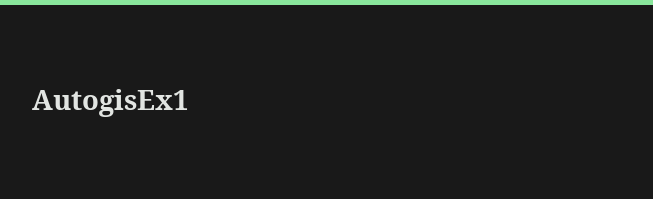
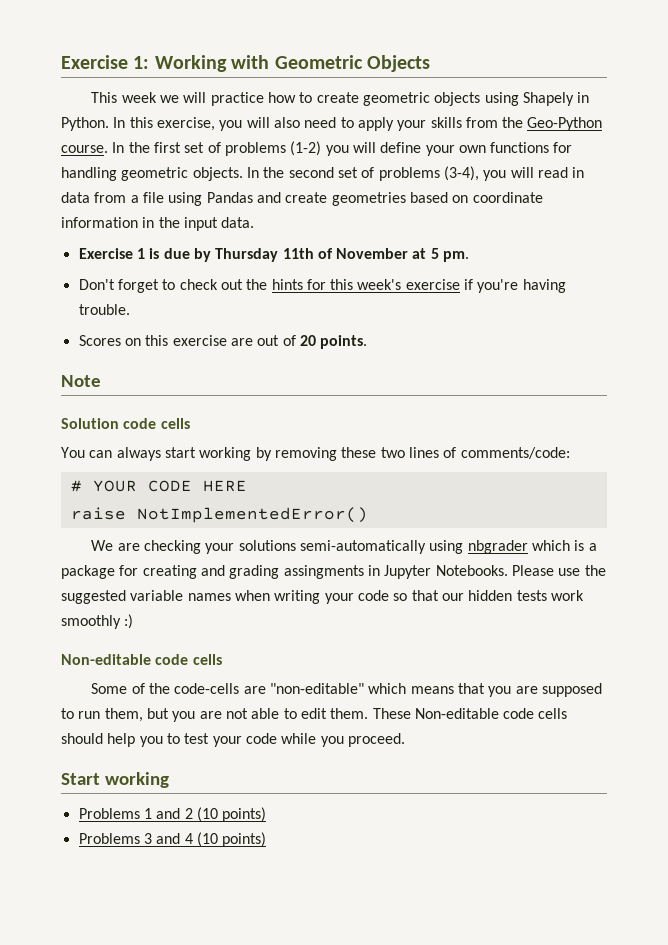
- AutogisEx1
+ Exercise 1: Working with Geometric Objects
+ This week we will practice how to create geometric objects using Shapely in Python. In this exercise, you will also need to apply your skills from the Geo-Python course. In the first set of problems (1-2) you will define your own functions for handling geometric objects. In the second set of problems (3-4), you will read in data from a file using Pandas and create geometries based on coordinate information in the input data.
+ Exercise 1 is due by Thursday 11th of November at 5 pm.
+ Don't forget to check out the hints for this week's exercise if you're having trouble.
+ Scores on this exercise are out of 20 points.
+ Note
+ Solution code cells
+ You can always start working by removing these two lines of comments/code:
+ # YOUR CODE HERE
+ raise NotImplementedError()
+ We are checking your solutions semi-automatically using nbgrader which is a package for creating and grading assingments in Jupyter Notebooks. Please use the suggested variable names when writing your code so that our hidden tests work smoothly :)
+ Non-editable code cells
+ Some of the code-cells are "non-editable" which means that you are supposed to run them, but you are not able to edit them. These Non-editable code cells should help you to test your code while you proceed.
+ Start working
+ Problems 1 and 2 (10 points)
+ Problems 3 and 4 (10 points)

